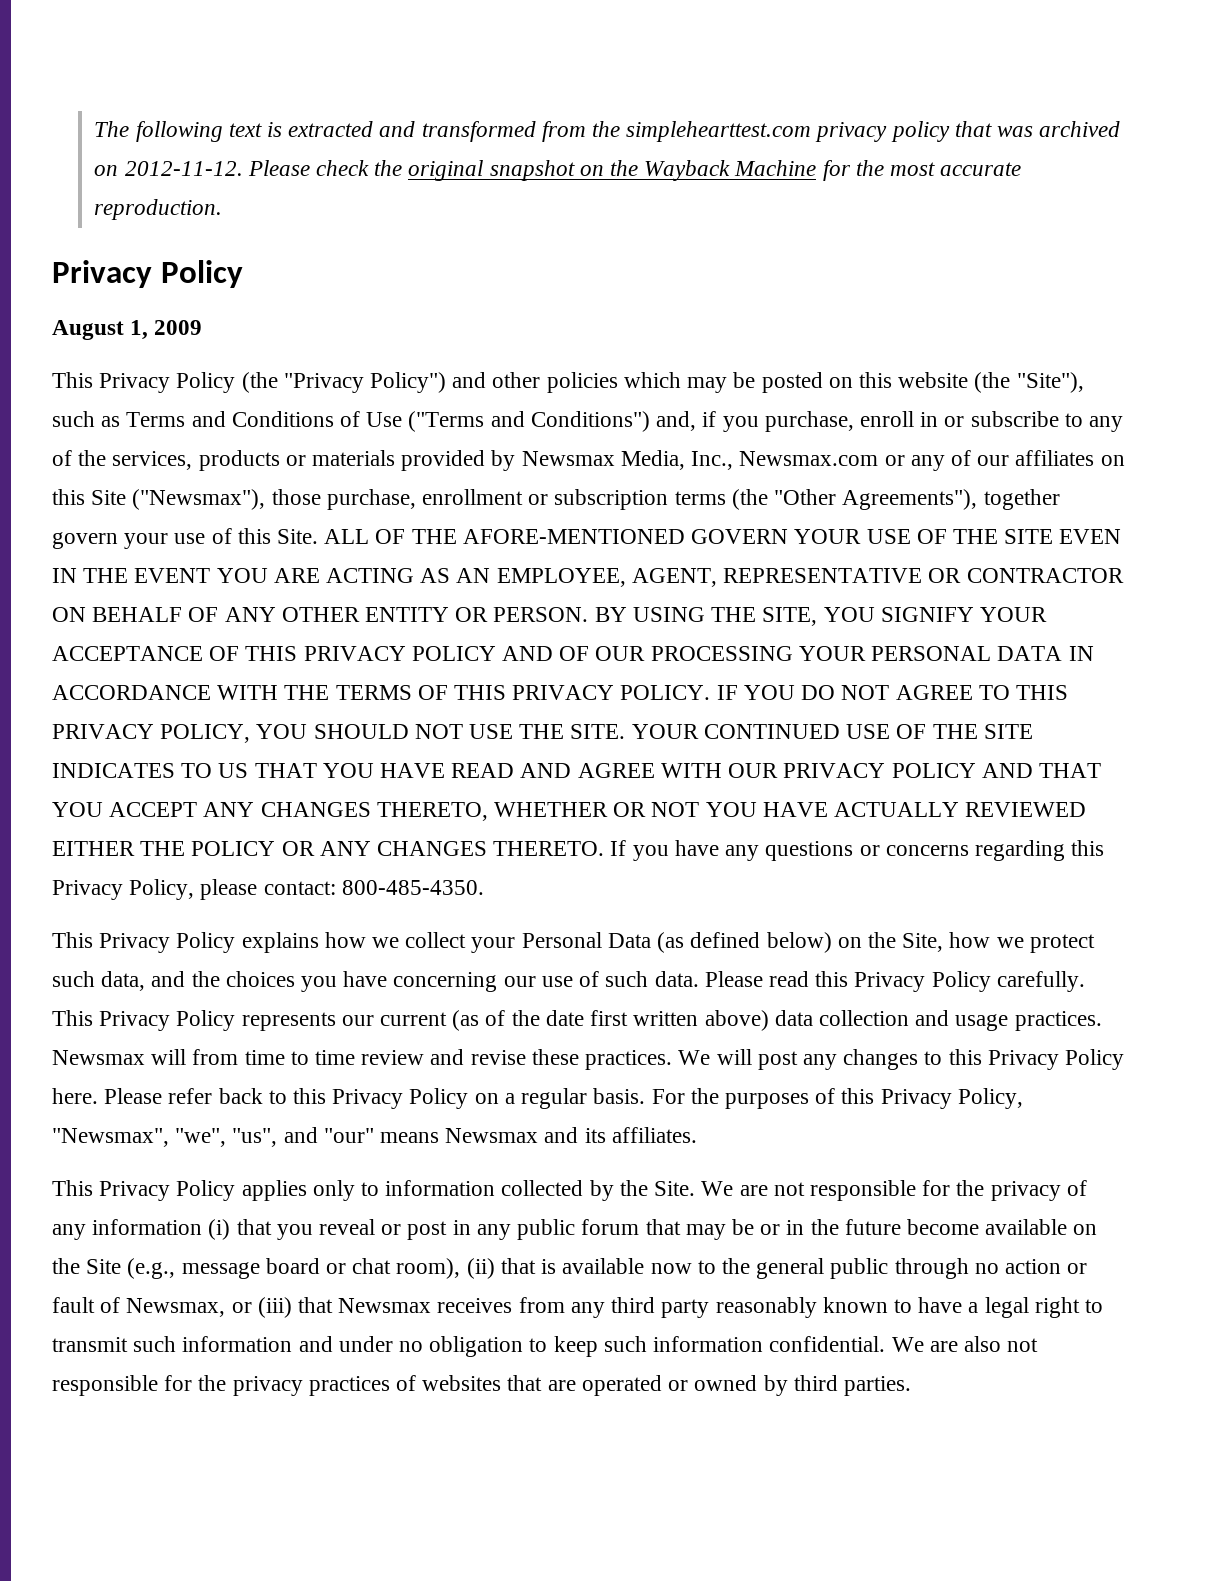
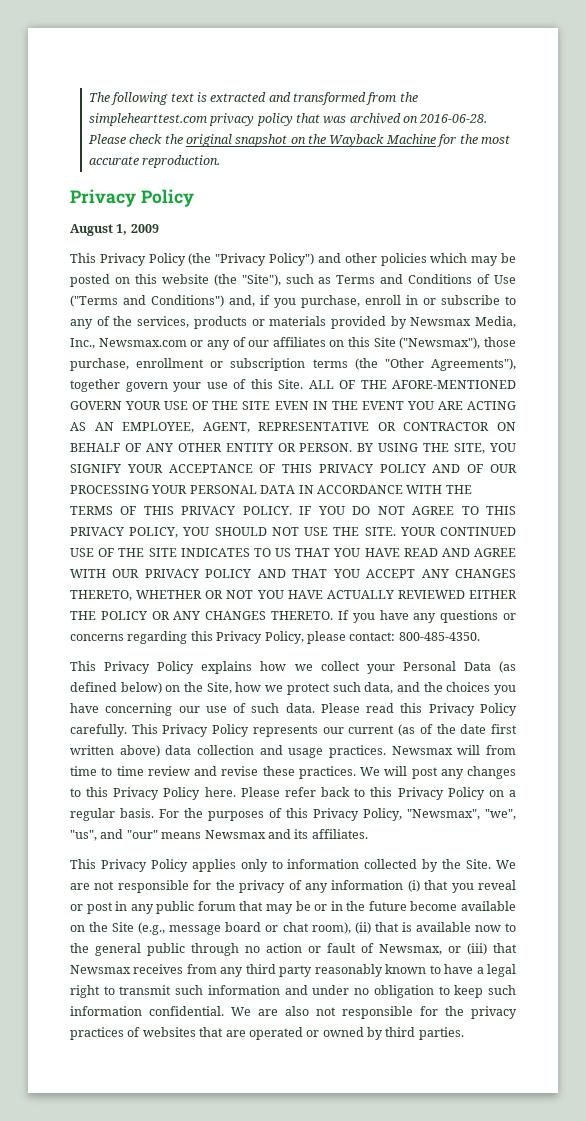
- The following text is extracted and transformed from the simplehearttest.com privacy policy that was archived on 2012-11-12.
+ The following text is extracted and transformed from the simplehearttest.com privacy policy that was archived on 2016-06-28.

